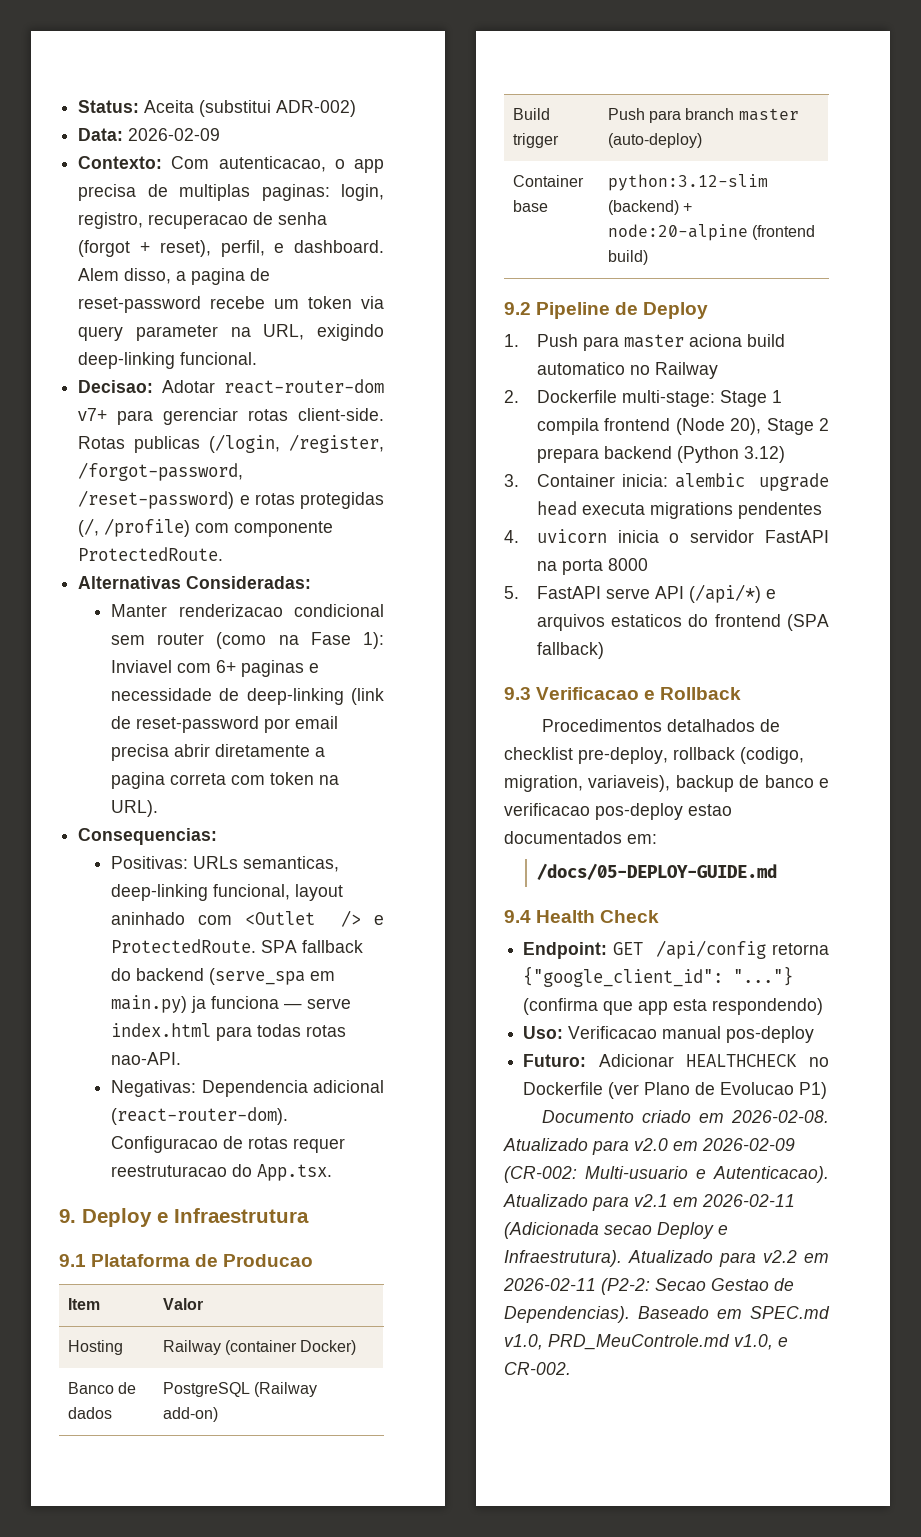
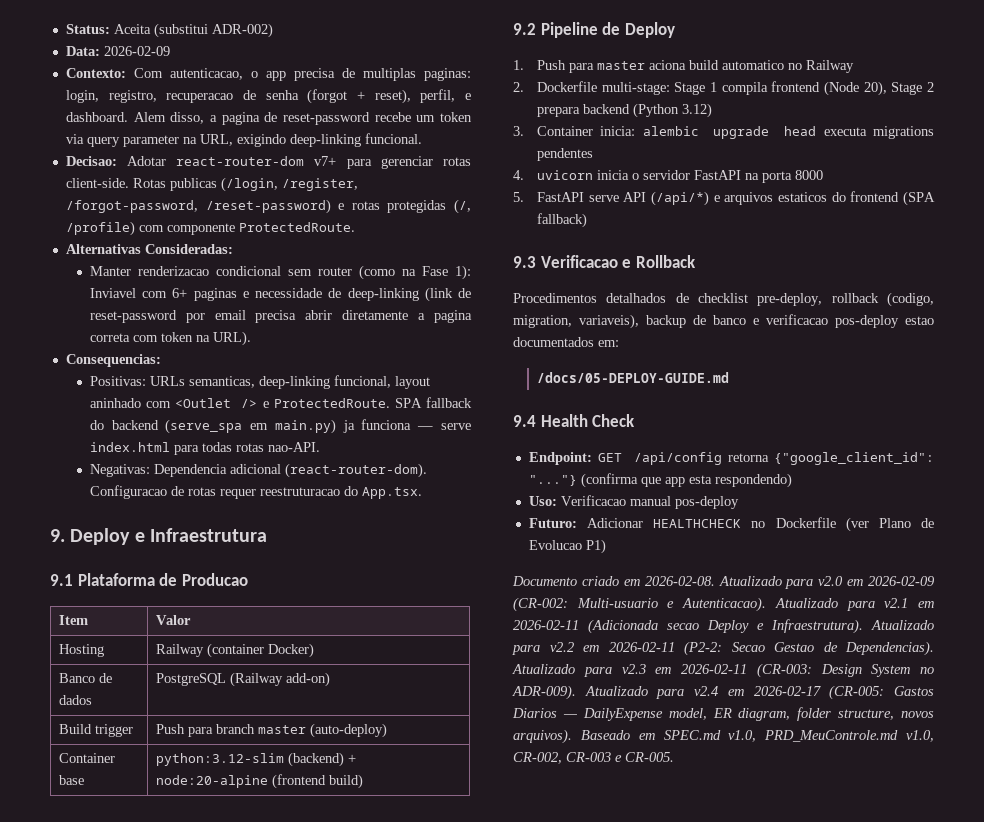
+ Atualizado para v2.3 em 2026-02-11 (CR-003: Design System no ADR-009). Atualizado para v2.4 em 2026-02-17 (CR-005: Gastos Diarios — DailyExpense model, ER diagram, folder structure, novos arquivos).
- Baseado em SPEC.md v1.0, PRD_MeuControle.md v1.0, e CR-002.
+ Baseado em SPEC.md v1.0, PRD_MeuControle.md v1.0, CR-002, CR-003 e CR-005.

